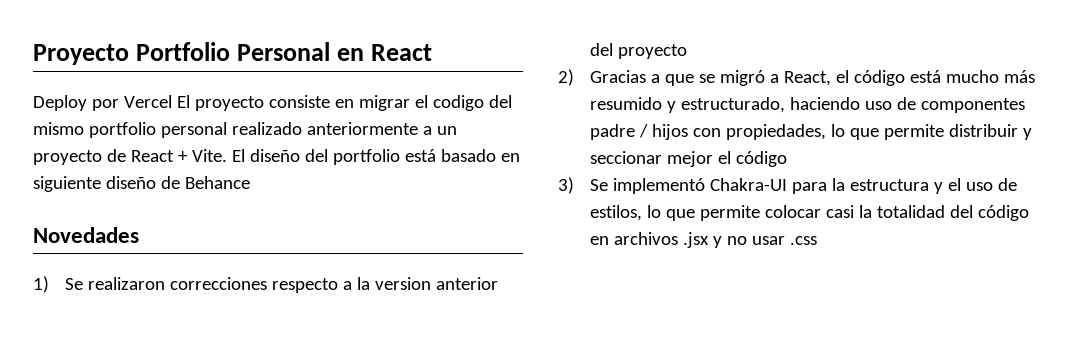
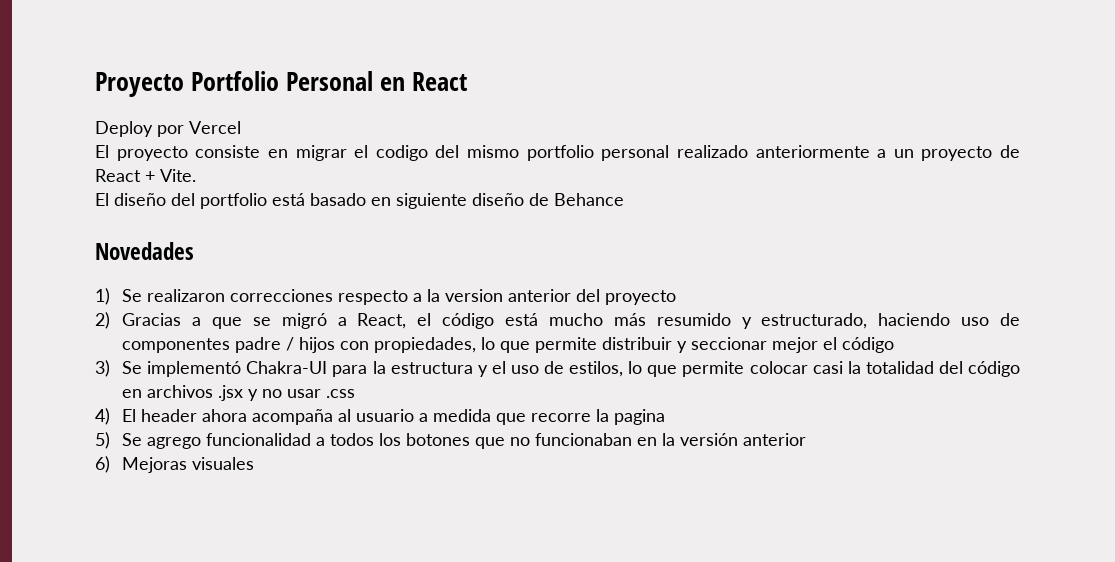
- Deploy por Vercel El proyecto consiste en migrar el codigo del mismo portfolio personal realizado anteriormente a un proyecto de React + Vite. El diseño del portfolio está basado en siguiente diseño de Behance
+ Deploy por Vercel
+ El proyecto consiste en migrar el codigo del mismo portfolio personal realizado anteriormente a un proyecto de React + Vite.
+ El diseño del portfolio está basado en siguiente diseño de Behance
+ 4) El header ahora acompaña al usuario a medida que recorre la pagina
+ 5) Se agrego funcionalidad a todos los botones que no funcionaban en la versión anterior
+ 6) Mejoras visuales

